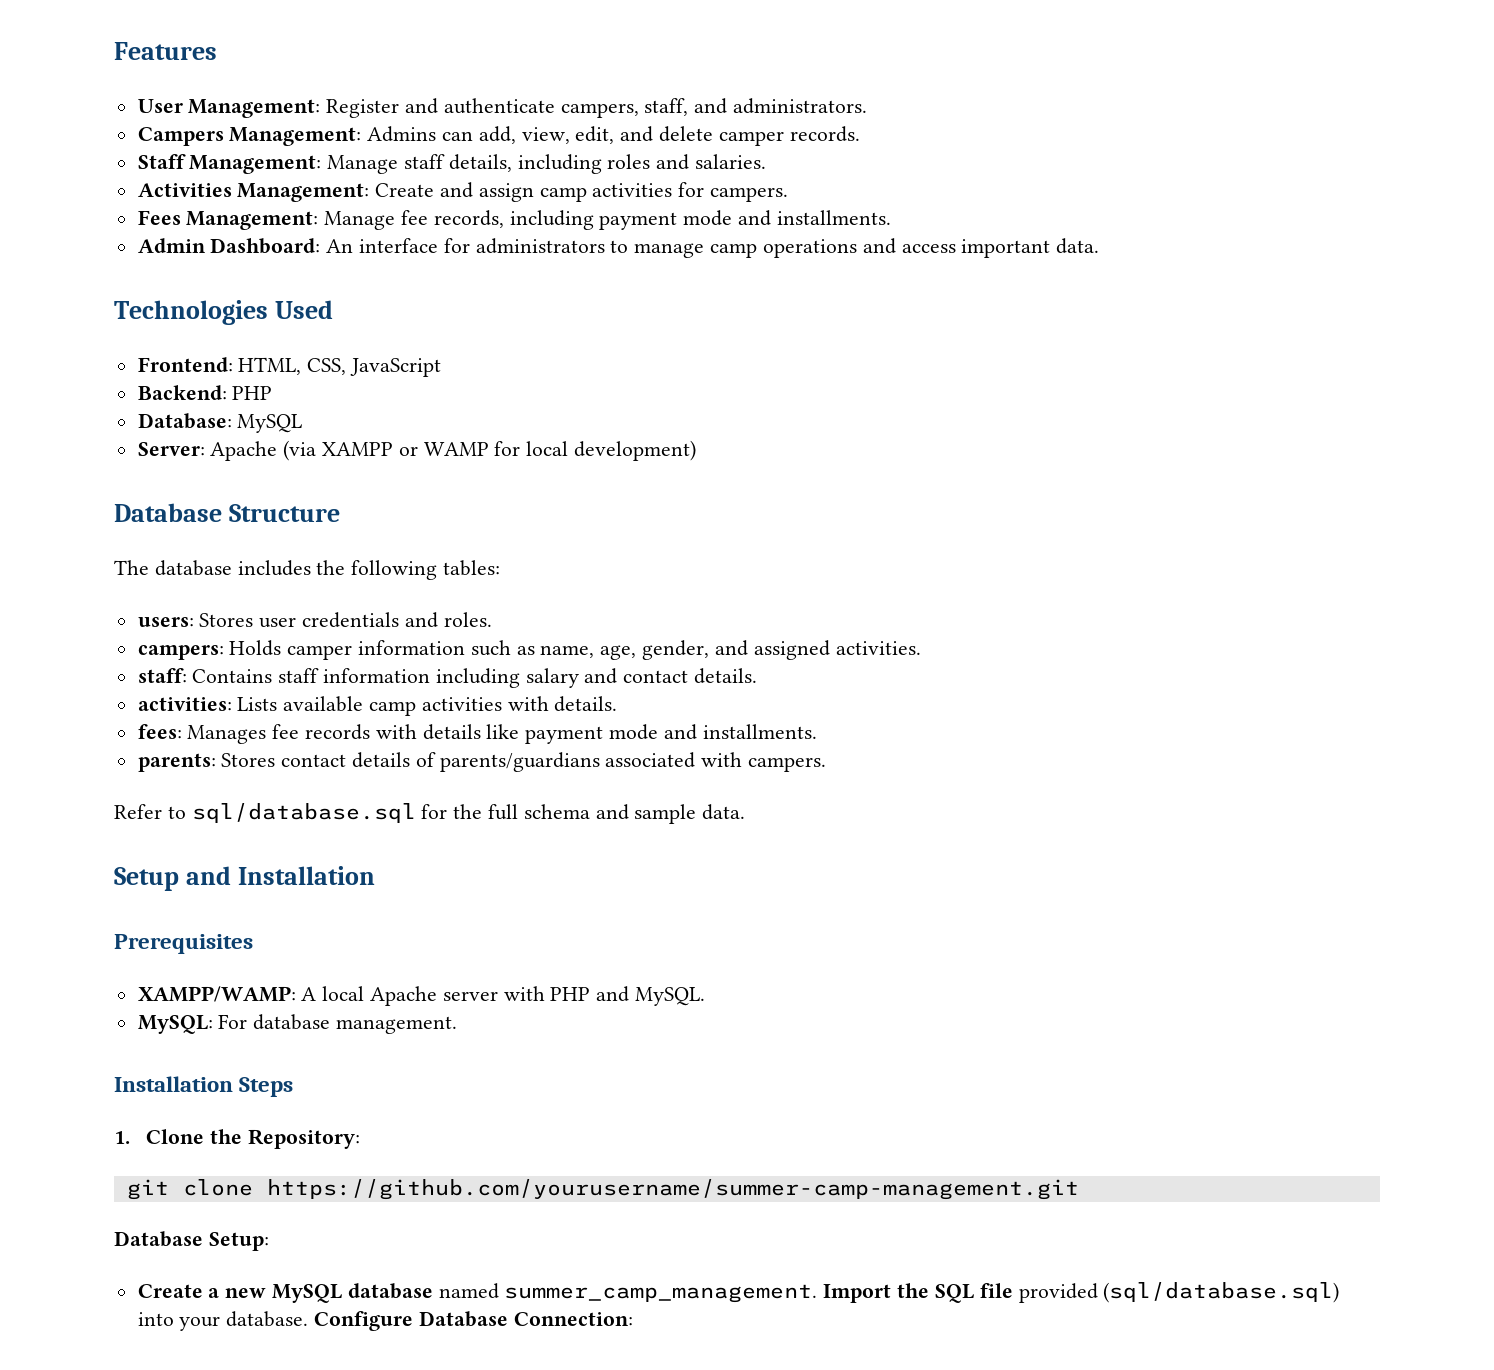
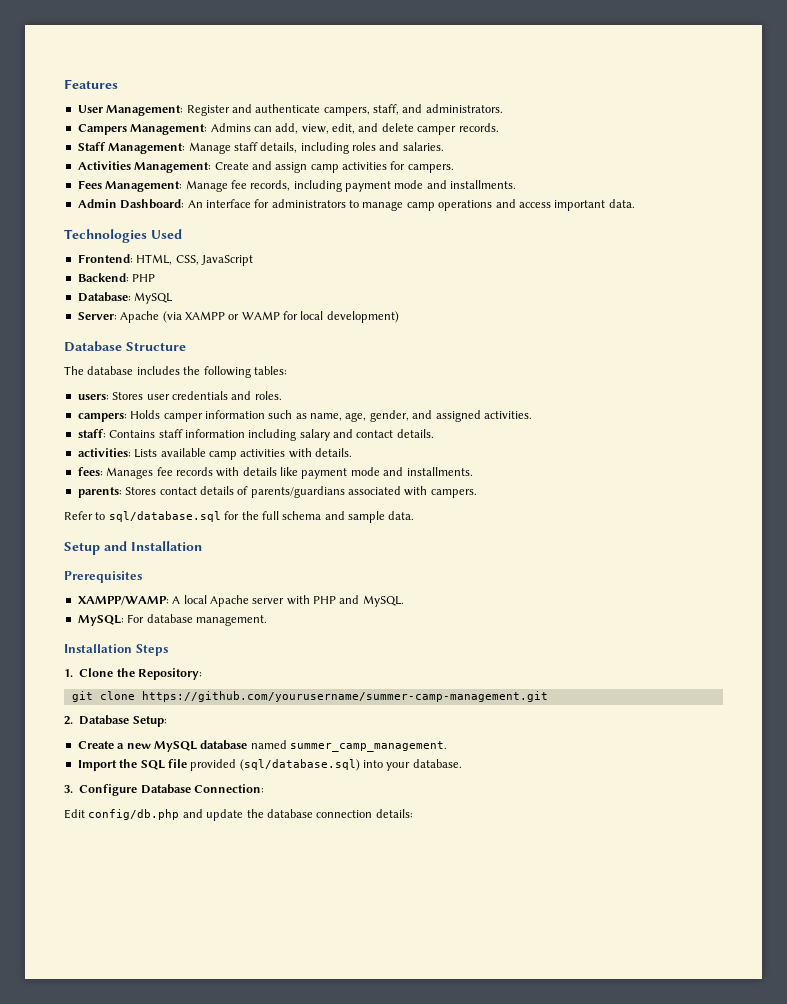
- Database Setup:
+ 2. Database Setup:
- Create a new MySQL database named summer_camp_management. Import the SQL file provided (sql/database.sql) into your database. Configure Database Connection:
+ Create a new MySQL database named summer_camp_management.
+ Import the SQL file provided (sql/database.sql) into your database.
+ 3. Configure Database Connection:
+ Edit config/db.php and update the database connection details:

